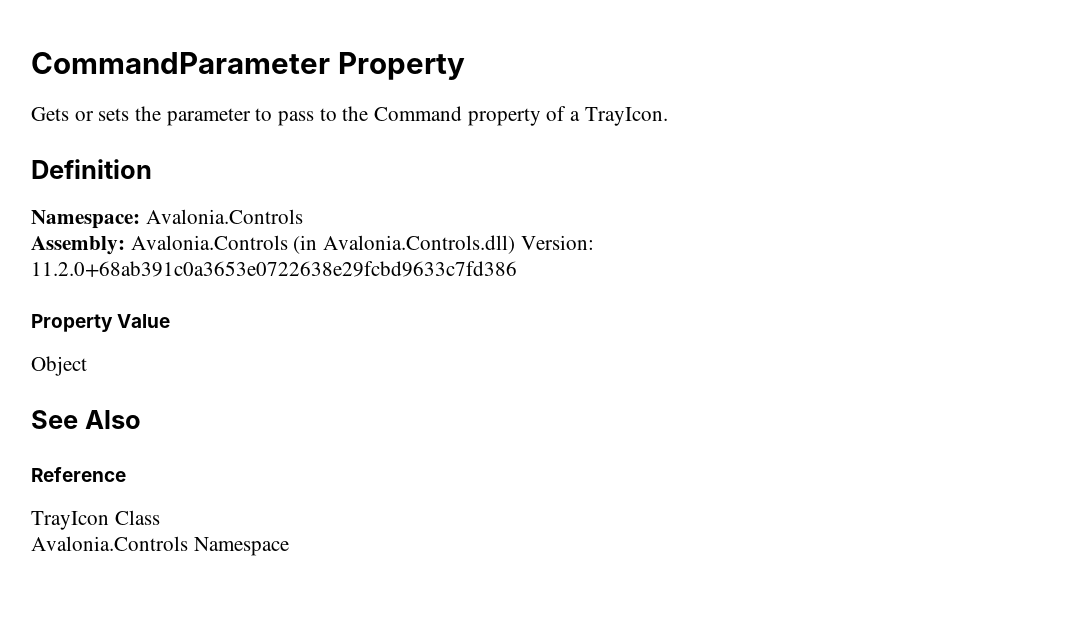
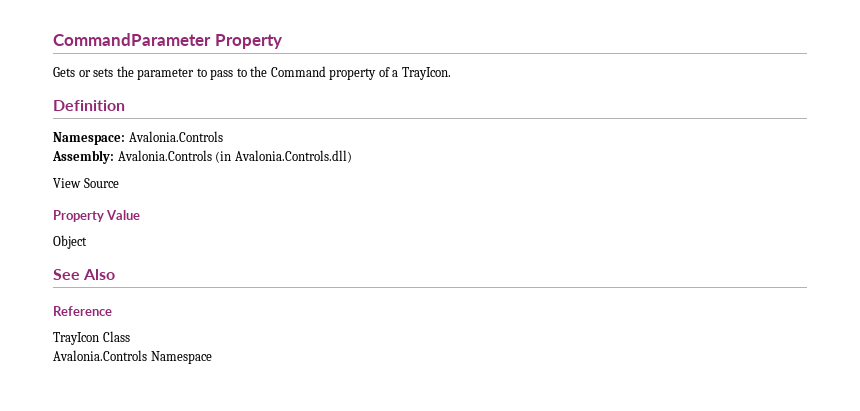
- Assembly: Avalonia.Controls (in Avalonia.Controls.dll) Version: 11.2.0+68ab391c0a3653e0722638e29fcbd9633c7fd386
+ Assembly: Avalonia.Controls (in Avalonia.Controls.dll)
+ View Source

